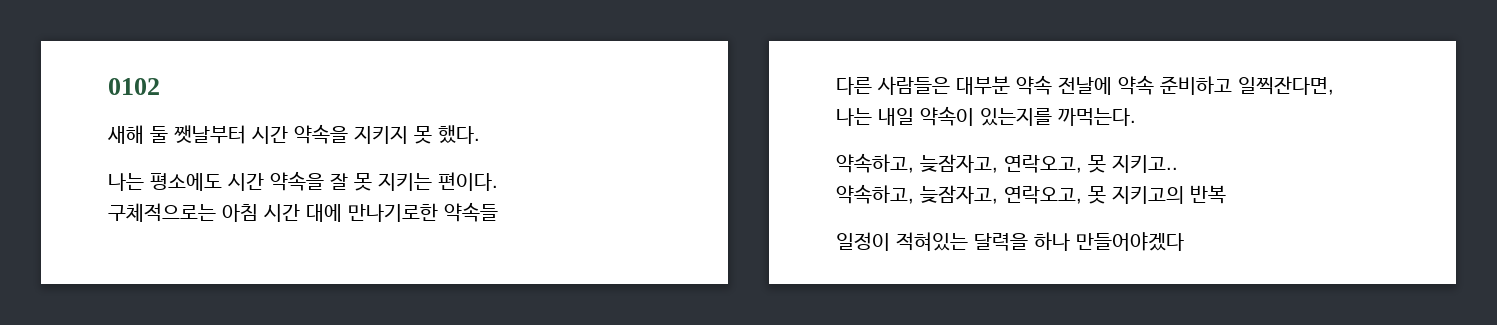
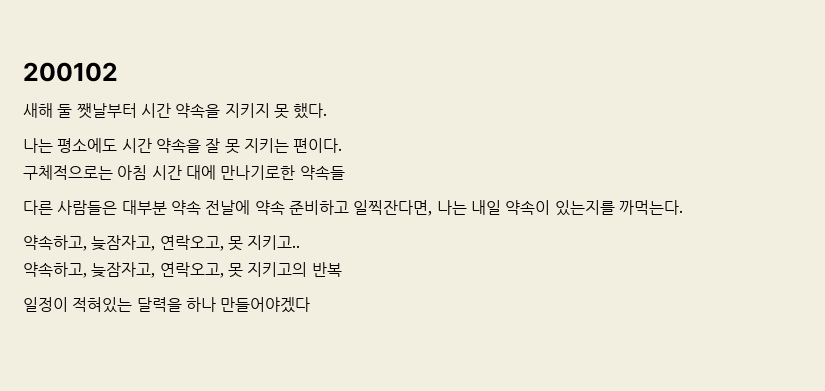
- 0102
+ 200102

